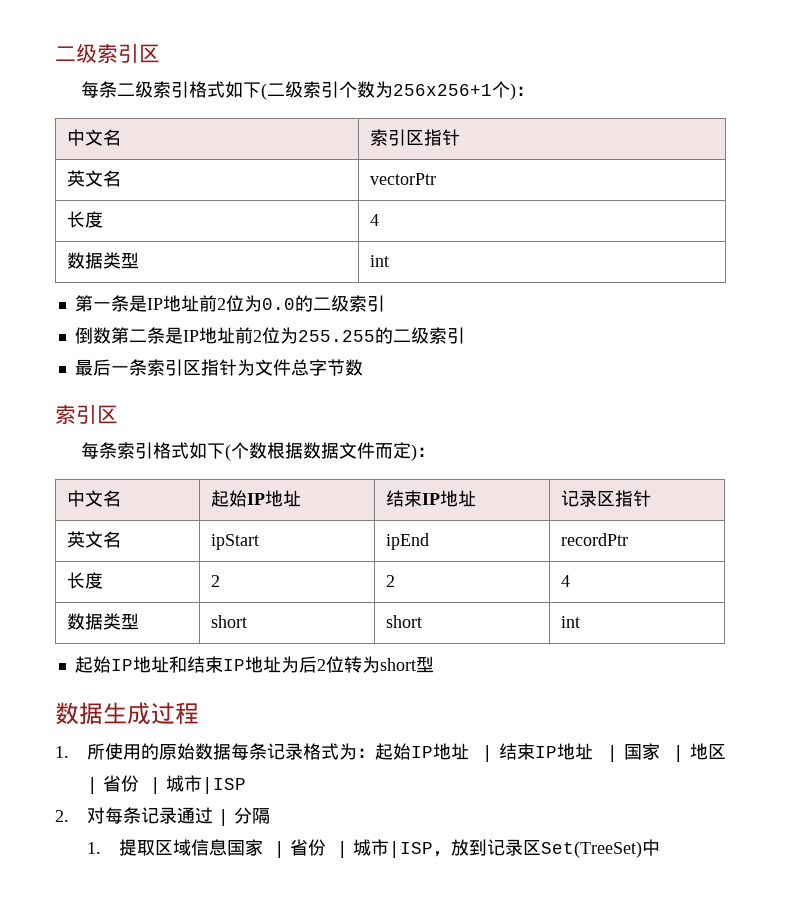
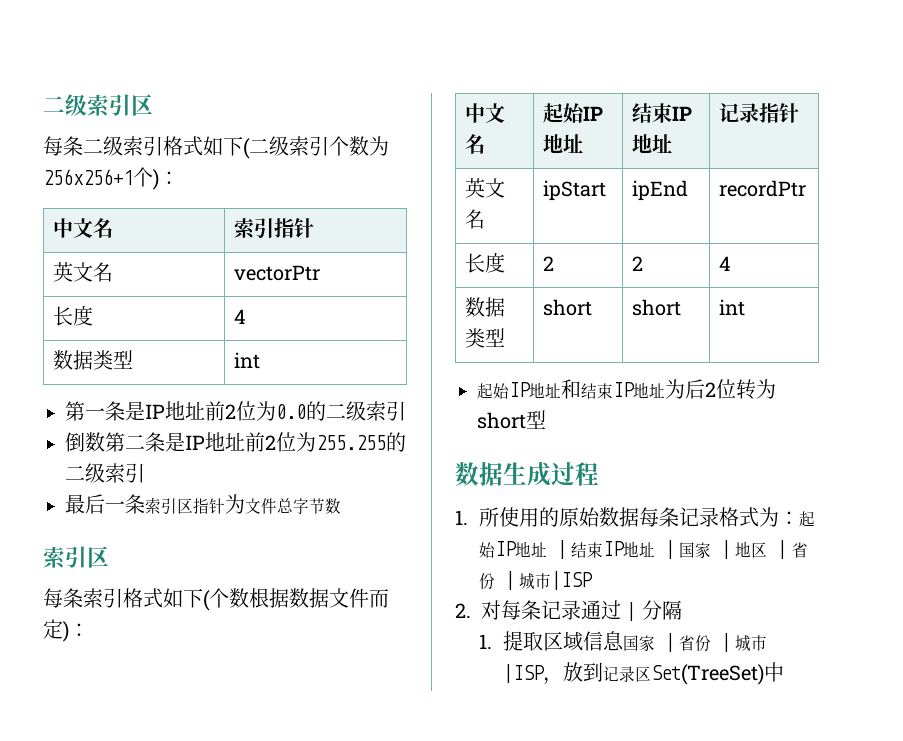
- 中文名 | 索引区指针
+ 中文名 | 索引指针
- 中文名 | 起始IP地址 | 结束IP地址 | 记录区指针
+ 中文名 | 起始IP地址 | 结束IP地址 | 记录指针

